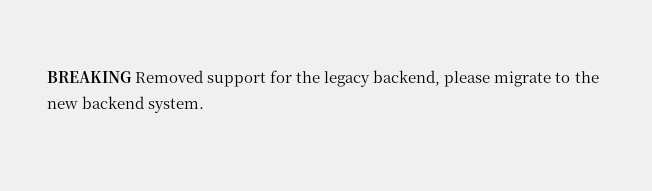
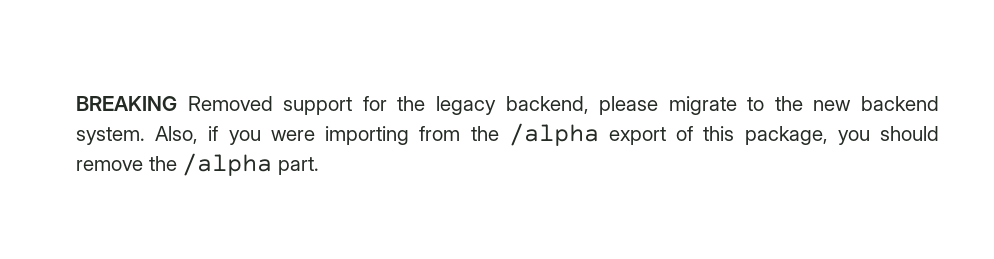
+ Also, if you were importing from the /alpha export of this package, you should remove the /alpha part.

